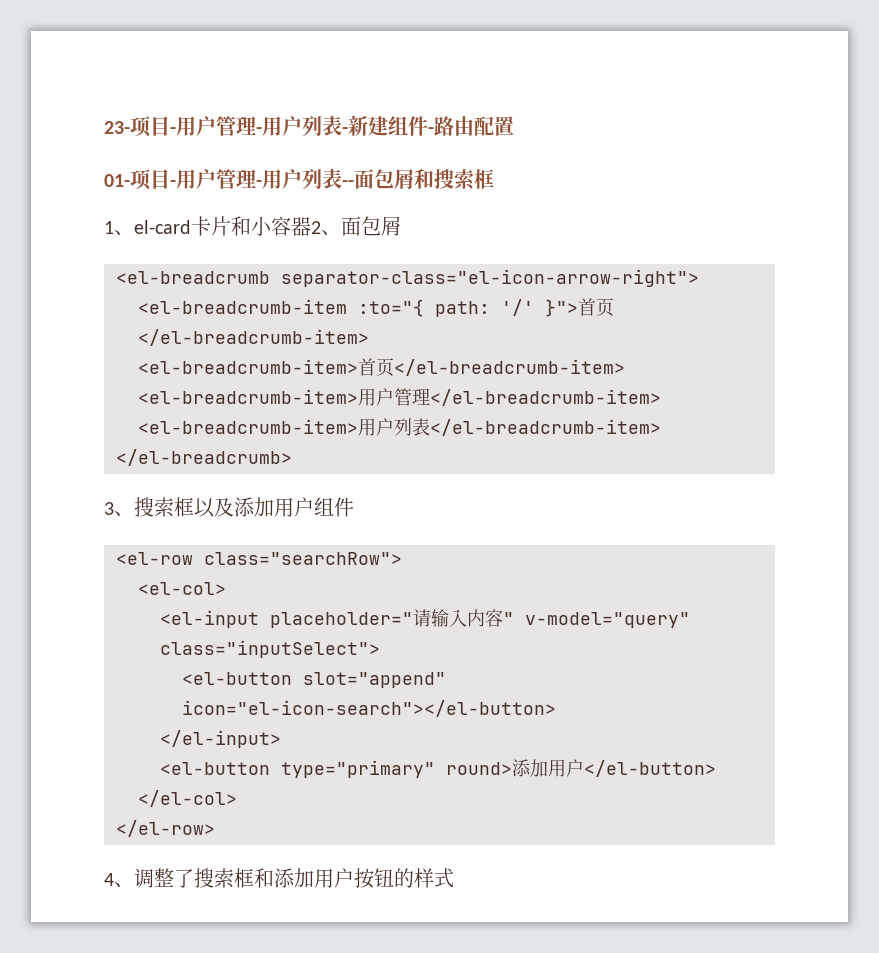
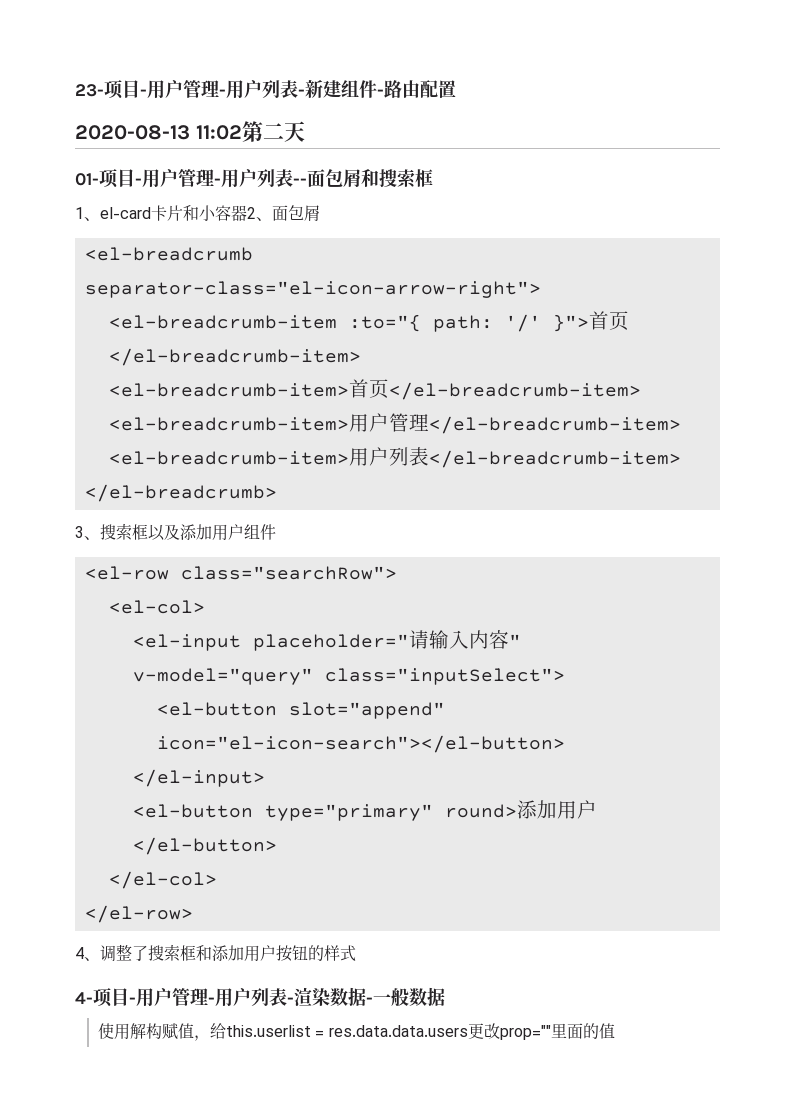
+ 2020-08-13 11:02第二天
+ 4-项目-用户管理-用户列表-渲染数据-一般数据
+ 使用解构赋值，给this.userlist = res.data.data.users更改prop=""里面的值

